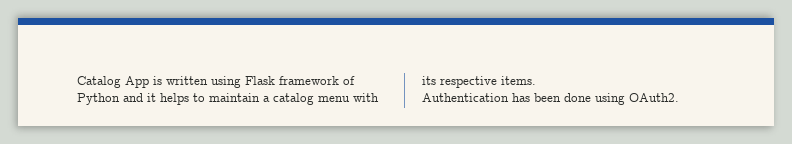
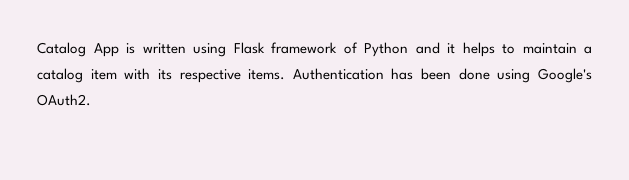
- Catalog App is written using Flask framework of Python and it helps to maintain a catalog menu with its respective items.
- Authentication has been done using OAuth2.
+ Catalog App is written using Flask framework of Python and it helps to maintain a catalog item with its respective items. Authentication has been done using Google's OAuth2.

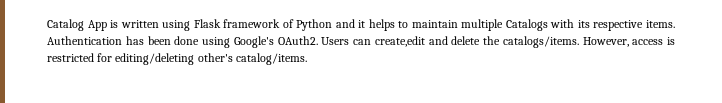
- Catalog App is written using Flask framework of Python and it helps to maintain a catalog item with its respective items.
+ Catalog App is written using Flask framework of Python and it helps to maintain multiple Catalogs with its respective items.
+ Users can create,edit and delete the catalogs/items. However, access is restricted for editing/deleting other's catalog/items.

